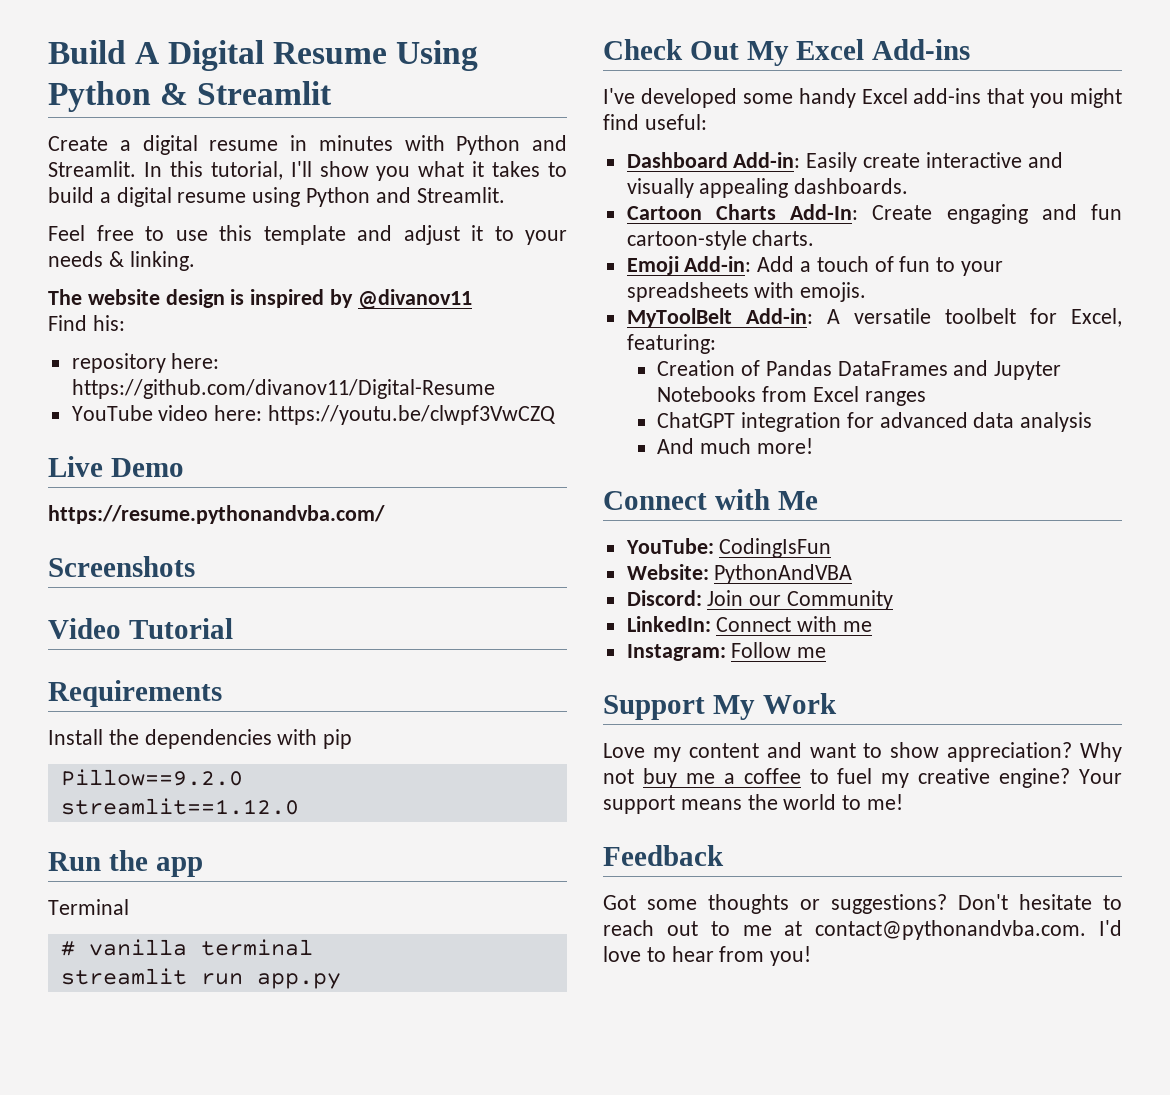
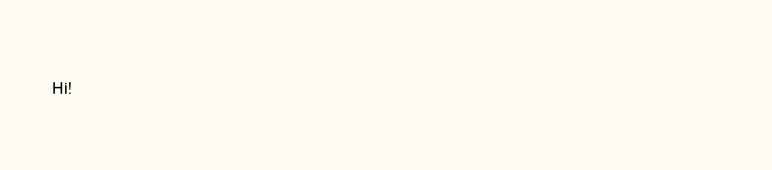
- Build A Digital Resume Using Python & Streamlit
- Create a digital resume in minutes with Python and Streamlit. In this tutorial, I'll show you what it takes to build a digital resume using Python and Streamlit.
- Feel free to use this template and adjust it to your needs & linking.
- The website design is inspired by @divanov11
- Find his:
- repository here: https://github.com/divanov11/Digital-Resume
- YouTube video here: https://youtu.be/clwpf3VwCZQ
- Live Demo
- https://resume.pythonandvba.com/
- Screenshots
- Video Tutorial
- Requirements
- Install the dependencies with pip
- Pillow==9.2.0
- streamlit==1.12.0
- Run the app
- Terminal
- # vanilla terminal
- streamlit run app.py
- Check Out My Excel Add-ins
- I've developed some handy Excel add-ins that you might find useful:
- Dashboard Add-in: Easily create interactive and visually appealing dashboards.
- Cartoon Charts Add-In: Create engaging and fun cartoon-style charts.
- Emoji Add-in: Add a touch of fun to your spreadsheets with emojis.
- MyToolBelt Add-in: A versatile toolbelt for Excel, featuring:
- Creation of Pandas DataFrames and Jupyter Notebooks from Excel ranges
- ChatGPT integration for advanced data analysis
- And much more!
- Connect with Me
- YouTube: CodingIsFun
- Website: PythonAndVBA
- Discord: Join our Community
- LinkedIn: Connect with me
- Instagram: Follow me
- Support My Work
- Love my content and want to show appreciation? Why not buy me a coffee to fuel my creative engine? Your support means the world to me!
- Feedback
- Got some thoughts or suggestions? Don't hesitate to reach out to me at contact@pythonandvba.com. I'd love to hear from you!
+ Hi!

